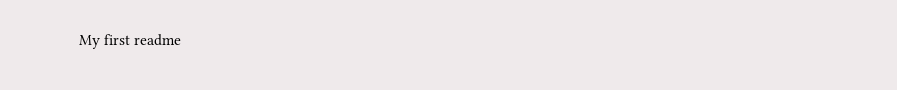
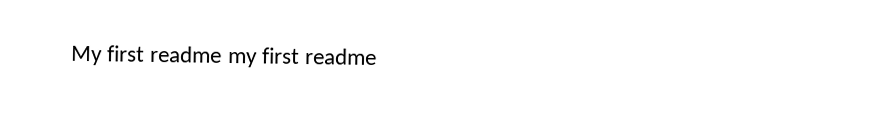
- My first readme
+ My first readme my first readme

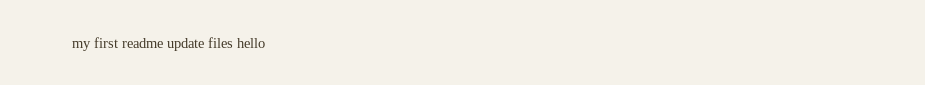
- My first readme my first readme
+ my first readme update files hello

